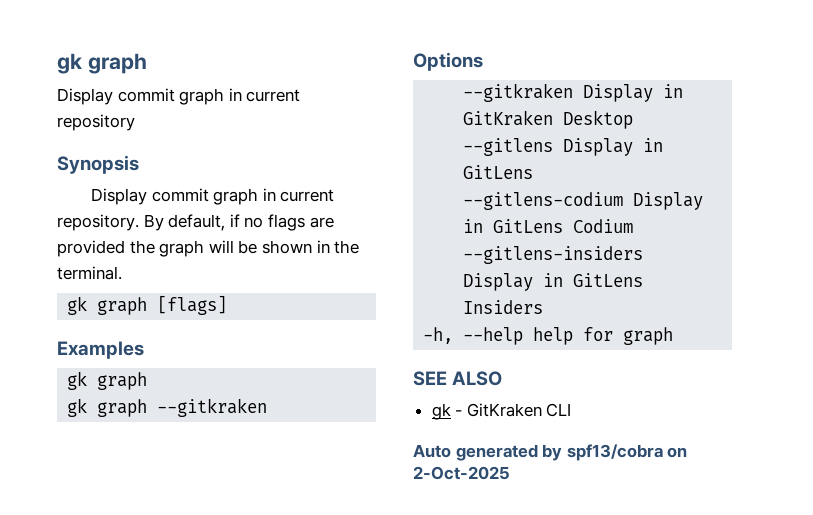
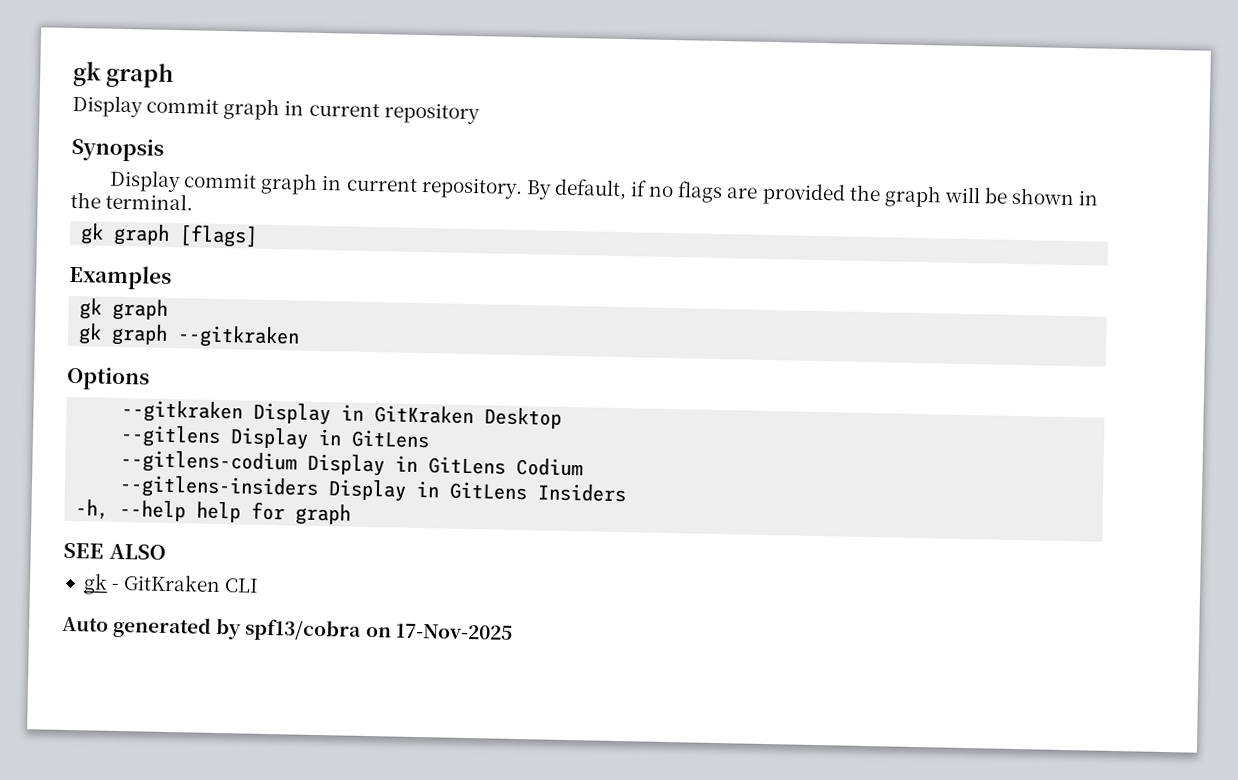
- Auto generated by spf13/cobra on 2-Oct-2025
+ Auto generated by spf13/cobra on 17-Nov-2025

